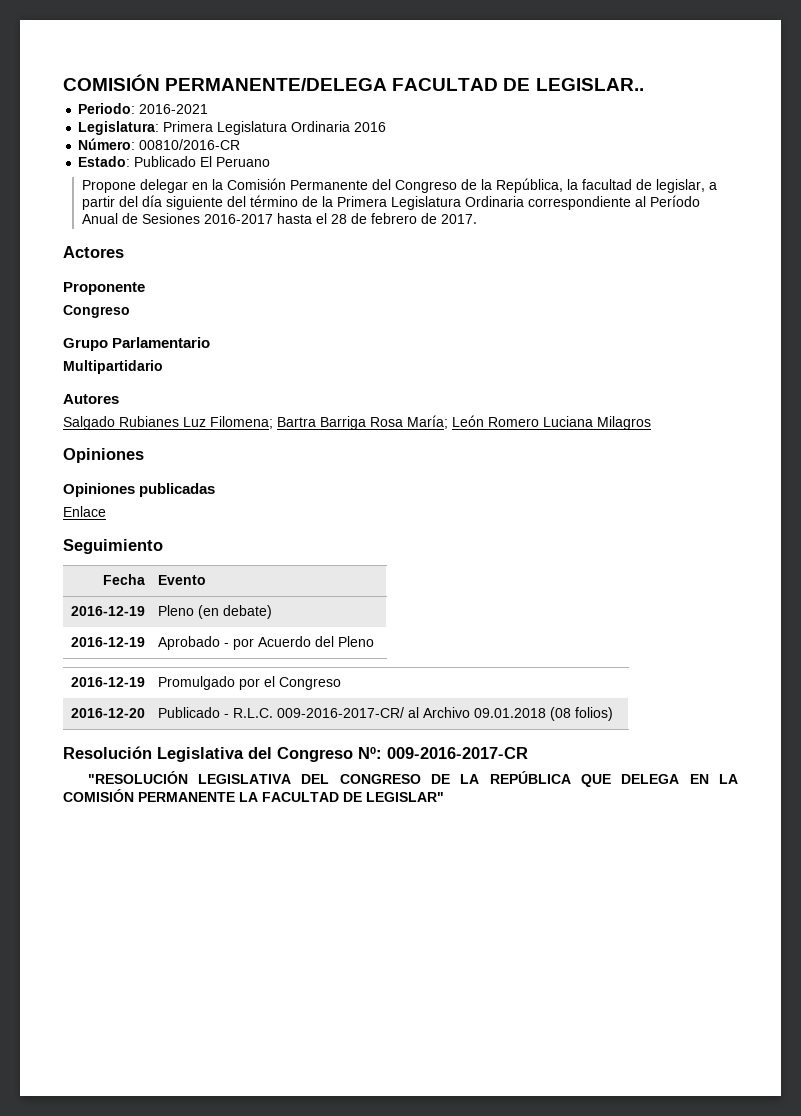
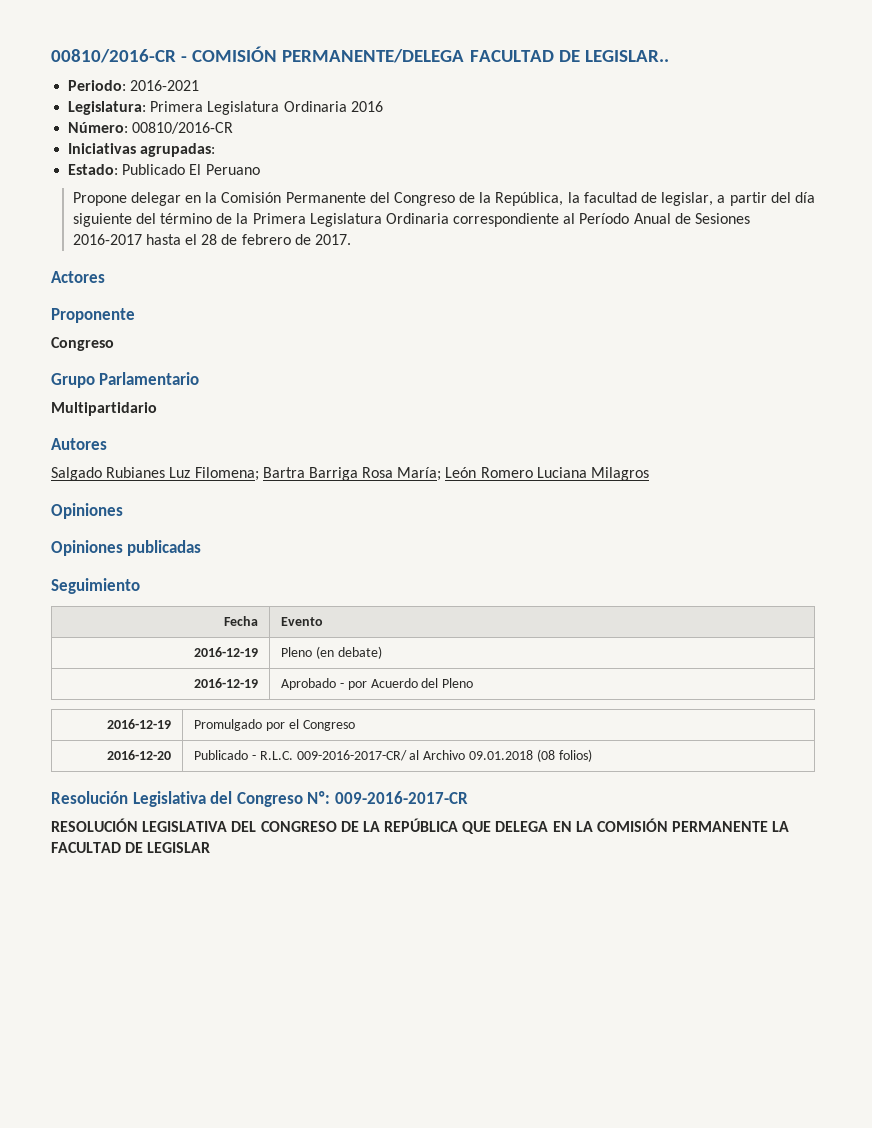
- COMISIÓN PERMANENTE/DELEGA FACULTAD DE LEGISLAR..
+ 00810/2016-CR - COMISIÓN PERMANENTE/DELEGA FACULTAD DE LEGISLAR..
+ Iniciativas agrupadas:
- Enlace
- "RESOLUCIÓN LEGISLATIVA DEL CONGRESO DE LA REPÚBLICA QUE DELEGA EN LA COMISIÓN PERMANENTE LA FACULTAD DE LEGISLAR"
+ RESOLUCIÓN LEGISLATIVA DEL CONGRESO DE LA REPÚBLICA QUE DELEGA EN LA COMISIÓN PERMANENTE LA FACULTAD DE LEGISLAR

